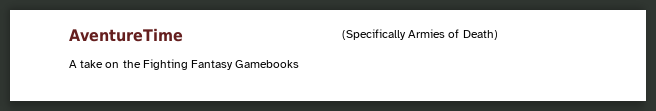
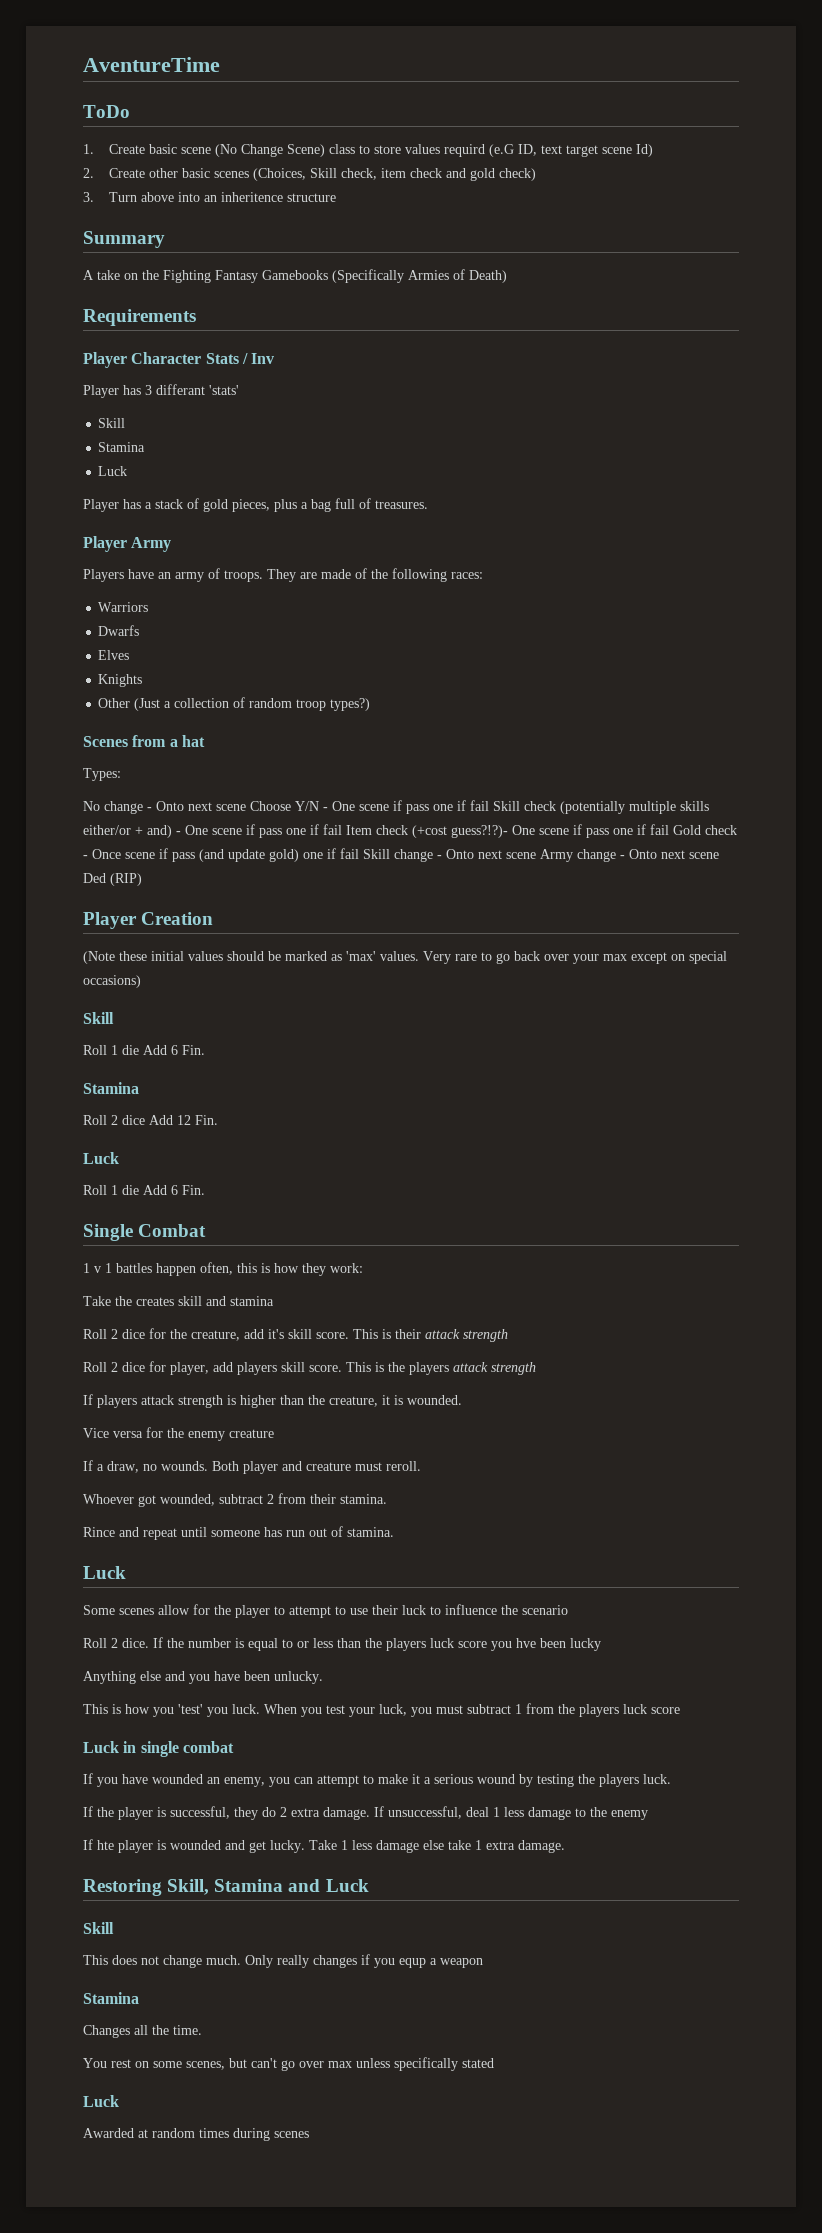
+ ToDo
+ 1. Create basic scene (No Change Scene) class to store values requird (e.G ID, text target scene Id)
+ 2. Create other basic scenes (Choices, Skill check, item check and gold check)
+ 3. Turn above into an inheritence structure
+ Summary
+ Requirements
+ Player Character Stats / Inv
+ Player has 3 differant 'stats'
+ Skill
+ Stamina
+ Luck
+ Player has a stack of gold pieces, plus a bag full of treasures.
+ Player Army
+ Players have an army of troops. They are made of the following races:
+ Warriors
+ Dwarfs
+ Elves
+ Knights
+ Other (Just a collection of random troop types?)
+ Scenes from a hat
+ Types:
+ No change - Onto next scene Choose Y/N - One scene if pass one if fail Skill check (potentially multiple skills either/or + and) - One scene if pass one if fail Item check (+cost guess?!?)- One scene if pass one if fail Gold check - Once scene if pass (and update gold) one if fail Skill change - Onto next scene Army change - Onto next scene Ded (RIP)
+ Player Creation
+ (Note these initial values should be marked as 'max' values. Very rare to go back over your max except on special occasions)
+ Skill
+ Roll 1 die Add 6 Fin.
+ Stamina
+ Roll 2 dice Add 12 Fin.
+ Luck
+ Roll 1 die Add 6 Fin.
+ Single Combat
+ 1 v 1 battles happen often, this is how they work:
+ Take the creates skill and stamina
+ Roll 2 dice for the creature, add it's skill score. This is their attack strength
+ Roll 2 dice for player, add players skill score. This is the players attack strength
+ If players attack strength is higher than the creature, it is wounded.
+ Vice versa for the enemy creature
+ If a draw, no wounds. Both player and creature must reroll.
+ Whoever got wounded, subtract 2 from their stamina.
+ Rince and repeat until someone has run out of stamina.
+ Luck
+ Some scenes allow for the player to attempt to use their luck to influence the scenario
+ Roll 2 dice. If the number is equal to or less than the players luck score you hve been lucky
+ Anything else and you have been unlucky.
+ This is how you 'test' you luck. When you test your luck, you must subtract 1 from the players luck score
+ Luck in single combat
+ If you have wounded an enemy, you can attempt to make it a serious wound by testing the players luck.
+ If the player is successful, they do 2 extra damage. If unsuccessful, deal 1 less damage to the enemy
+ If hte player is wounded and get lucky. Take 1 less damage else take 1 extra damage.
+ Restoring Skill, Stamina and Luck
+ Skill
+ This does not change much. Only really changes if you equp a weapon
+ Stamina
+ Changes all the time.
+ You rest on some scenes, but can't go over max unless specifically stated
+ Luck
+ Awarded at random times during scenes

